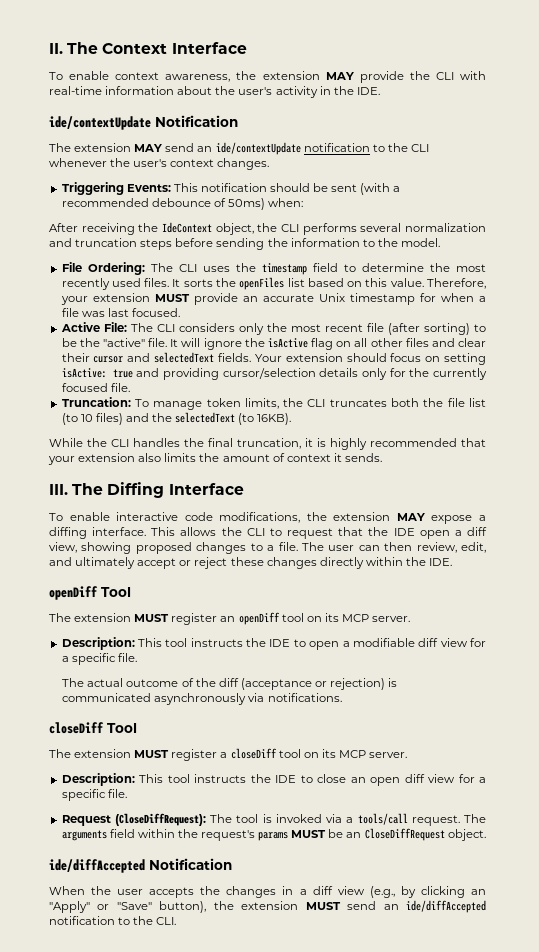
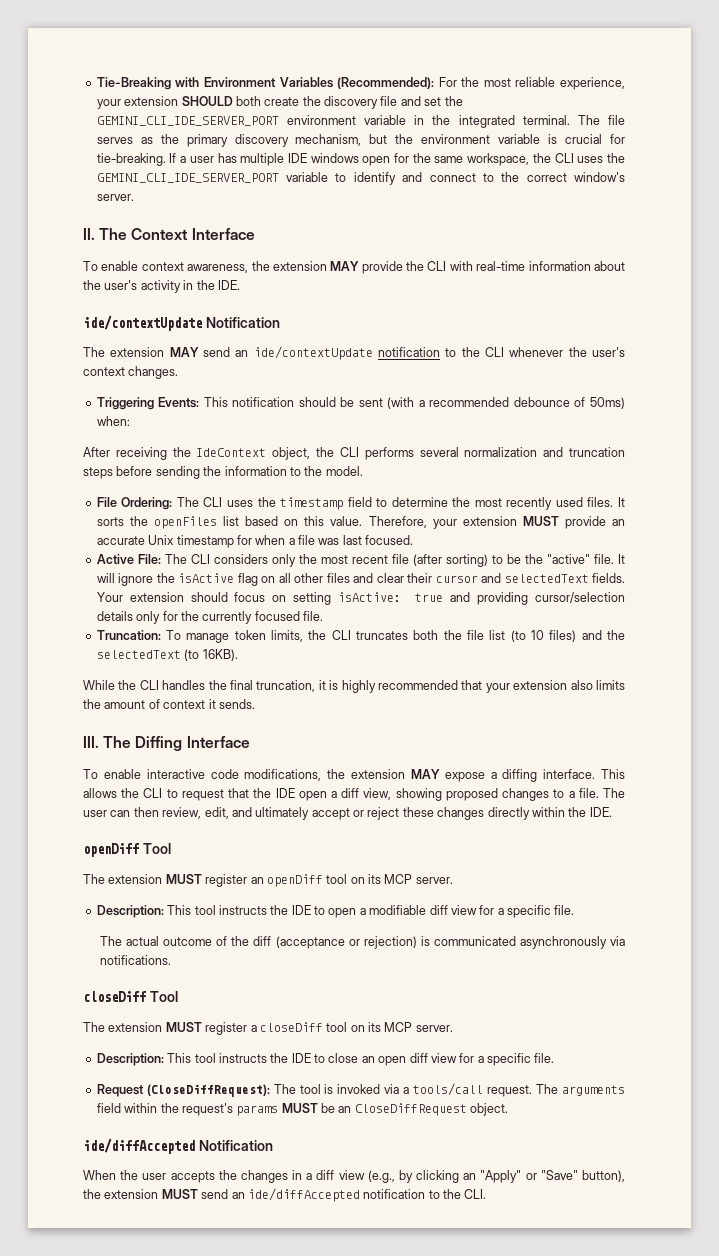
+ Tie-Breaking with Environment Variables (Recommended): For the most reliable experience, your extension SHOULD both create the discovery file and set the GEMINI_CLI_IDE_SERVER_PORT environment variable in the integrated terminal. The file serves as the primary discovery mechanism, but the environment variable is crucial for tie-breaking. If a user has multiple IDE windows open for the same workspace, the CLI uses the GEMINI_CLI_IDE_SERVER_PORT variable to identify and connect to the correct window's server.

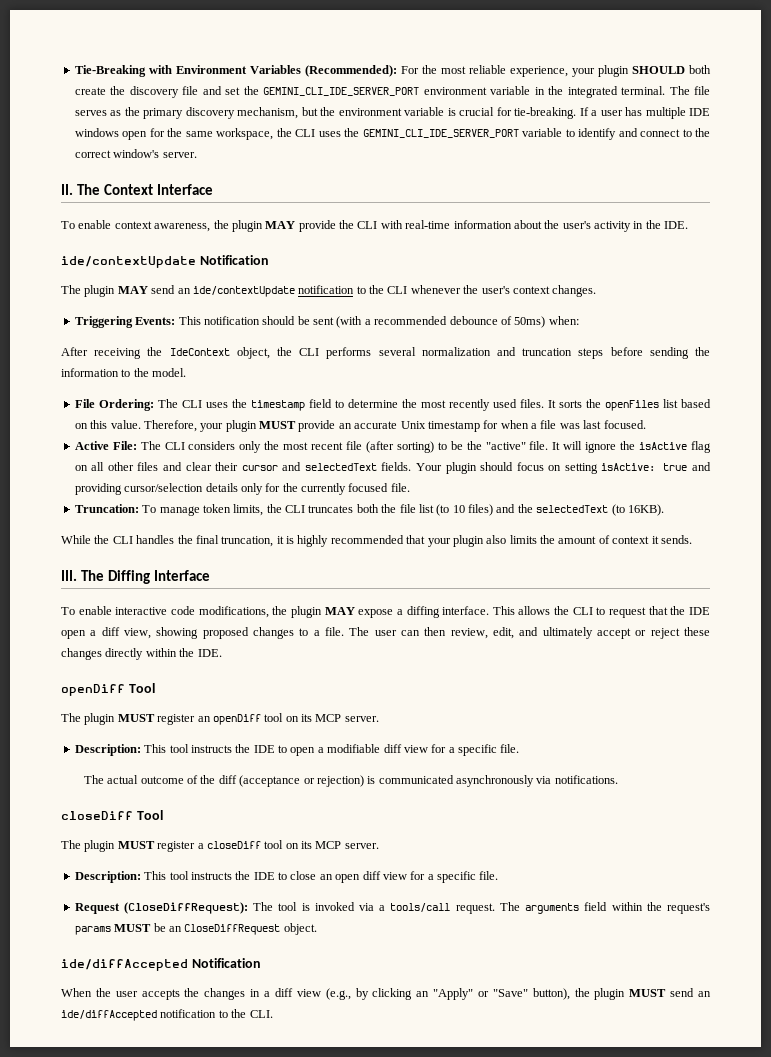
- Tie-Breaking with Environment Variables (Recommended): For the most reliable experience, your extension SHOULD both create the discovery file and set the GEMINI_CLI_IDE_SERVER_PORT environment variable in the integrated terminal.
+ Tie-Breaking with Environment Variables (Recommended): For the most reliable experience, your plugin SHOULD both create the discovery file and set the GEMINI_CLI_IDE_SERVER_PORT environment variable in the integrated terminal.
- To enable context awareness, the extension MAY provide the CLI with real-time information about the user's activity in the IDE.
+ To enable context awareness, the plugin MAY provide the CLI with real-time information about the user's activity in the IDE.
- The extension MAY send an ide/contextUpdate notification to the CLI whenever the user's context changes.
+ The plugin MAY send an ide/contextUpdate notification to the CLI whenever the user's context changes.
- Therefore, your extension MUST provide an accurate Unix timestamp for when a file was last focused.
+ Therefore, your plugin MUST provide an accurate Unix timestamp for when a file was last focused.
- Your extension should focus on setting isActive: true and providing cursor/selection details only for the currently focused file.
+ Your plugin should focus on setting isActive: true and providing cursor/selection details only for the currently focused file.
- While the CLI handles the final truncation, it is highly recommended that your extension also limits the amount of context it sends.
+ While the CLI handles the final truncation, it is highly recommended that your plugin also limits the amount of context it sends.
- To enable interactive code modifications, the extension MAY expose a diffing interface.
+ To enable interactive code modifications, the plugin MAY expose a diffing interface.
- The extension MUST register an openDiff tool on its MCP server.
+ The plugin MUST register an openDiff tool on its MCP server.
- The extension MUST register a closeDiff tool on its MCP server.
+ The plugin MUST register a closeDiff tool on its MCP server.
- When the user accepts the changes in a diff view (e.g., by clicking an "Apply" or "Save" button), the extension MUST send an ide/diffAccepted notification to the CLI.
+ When the user accepts the changes in a diff view (e.g., by clicking an "Apply" or "Save" button), the plugin MUST send an ide/diffAccepted notification to the CLI.

